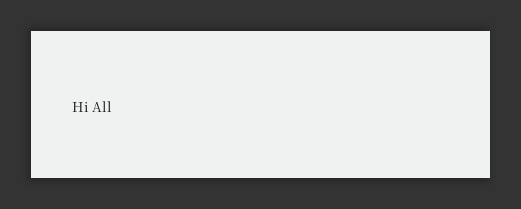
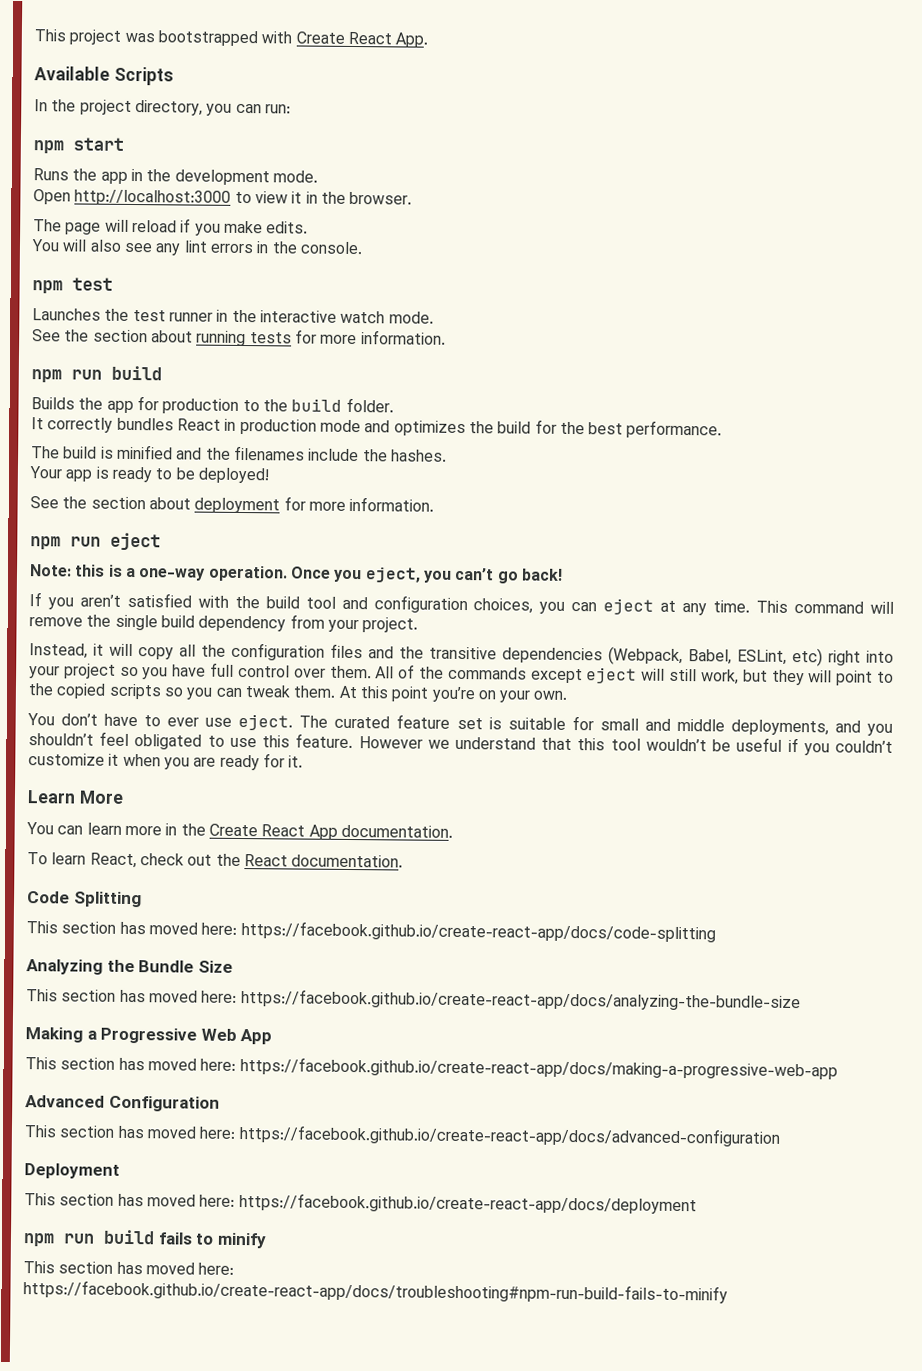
- Hi All
+ This project was bootstrapped with Create React App.
+ Available Scripts
+ In the project directory, you can run:
+ npm start
+ Runs the app in the development mode.
+ Open http://localhost:3000 to view it in the browser.
+ The page will reload if you make edits.
+ You will also see any lint errors in the console.
+ npm test
+ Launches the test runner in the interactive watch mode.
+ See the section about running tests for more information.
+ npm run build
+ Builds the app for production to the build folder.
+ It correctly bundles React in production mode and optimizes the build for the best performance.
+ The build is minified and the filenames include the hashes.
+ Your app is ready to be deployed!
+ See the section about deployment for more information.
+ npm run eject
+ Note: this is a one-way operation. Once you eject, you can’t go back!
+ If you aren’t satisfied with the build tool and configuration choices, you can eject at any time. This command will remove the single build dependency from your project.
+ Instead, it will copy all the configuration files and the transitive dependencies (Webpack, Babel, ESLint, etc) right into your project so you have full control over them. All of the commands except eject will still work, but they will point to the copied scripts so you can tweak them. At this point you’re on your own.
+ You don’t have to ever use eject. The curated feature set is suitable for small and middle deployments, and you shouldn’t feel obligated to use this feature. However we understand that this tool wouldn’t be useful if you couldn’t customize it when you are ready for it.
+ Learn More
+ You can learn more in the Create React App documentation.
+ To learn React, check out the React documentation.
+ Code Splitting
+ This section has moved here: https://facebook.github.io/create-react-app/docs/code-splitting
+ Analyzing the Bundle Size
+ This section has moved here: https://facebook.github.io/create-react-app/docs/analyzing-the-bundle-size
+ Making a Progressive Web App
+ This section has moved here: https://facebook.github.io/create-react-app/docs/making-a-progressive-web-app
+ Advanced Configuration
+ This section has moved here: https://facebook.github.io/create-react-app/docs/advanced-configuration
+ Deployment
+ This section has moved here: https://facebook.github.io/create-react-app/docs/deployment
+ npm run build fails to minify
+ This section has moved here: https://facebook.github.io/create-react-app/docs/troubleshooting#npm-run-build-fails-to-minify

